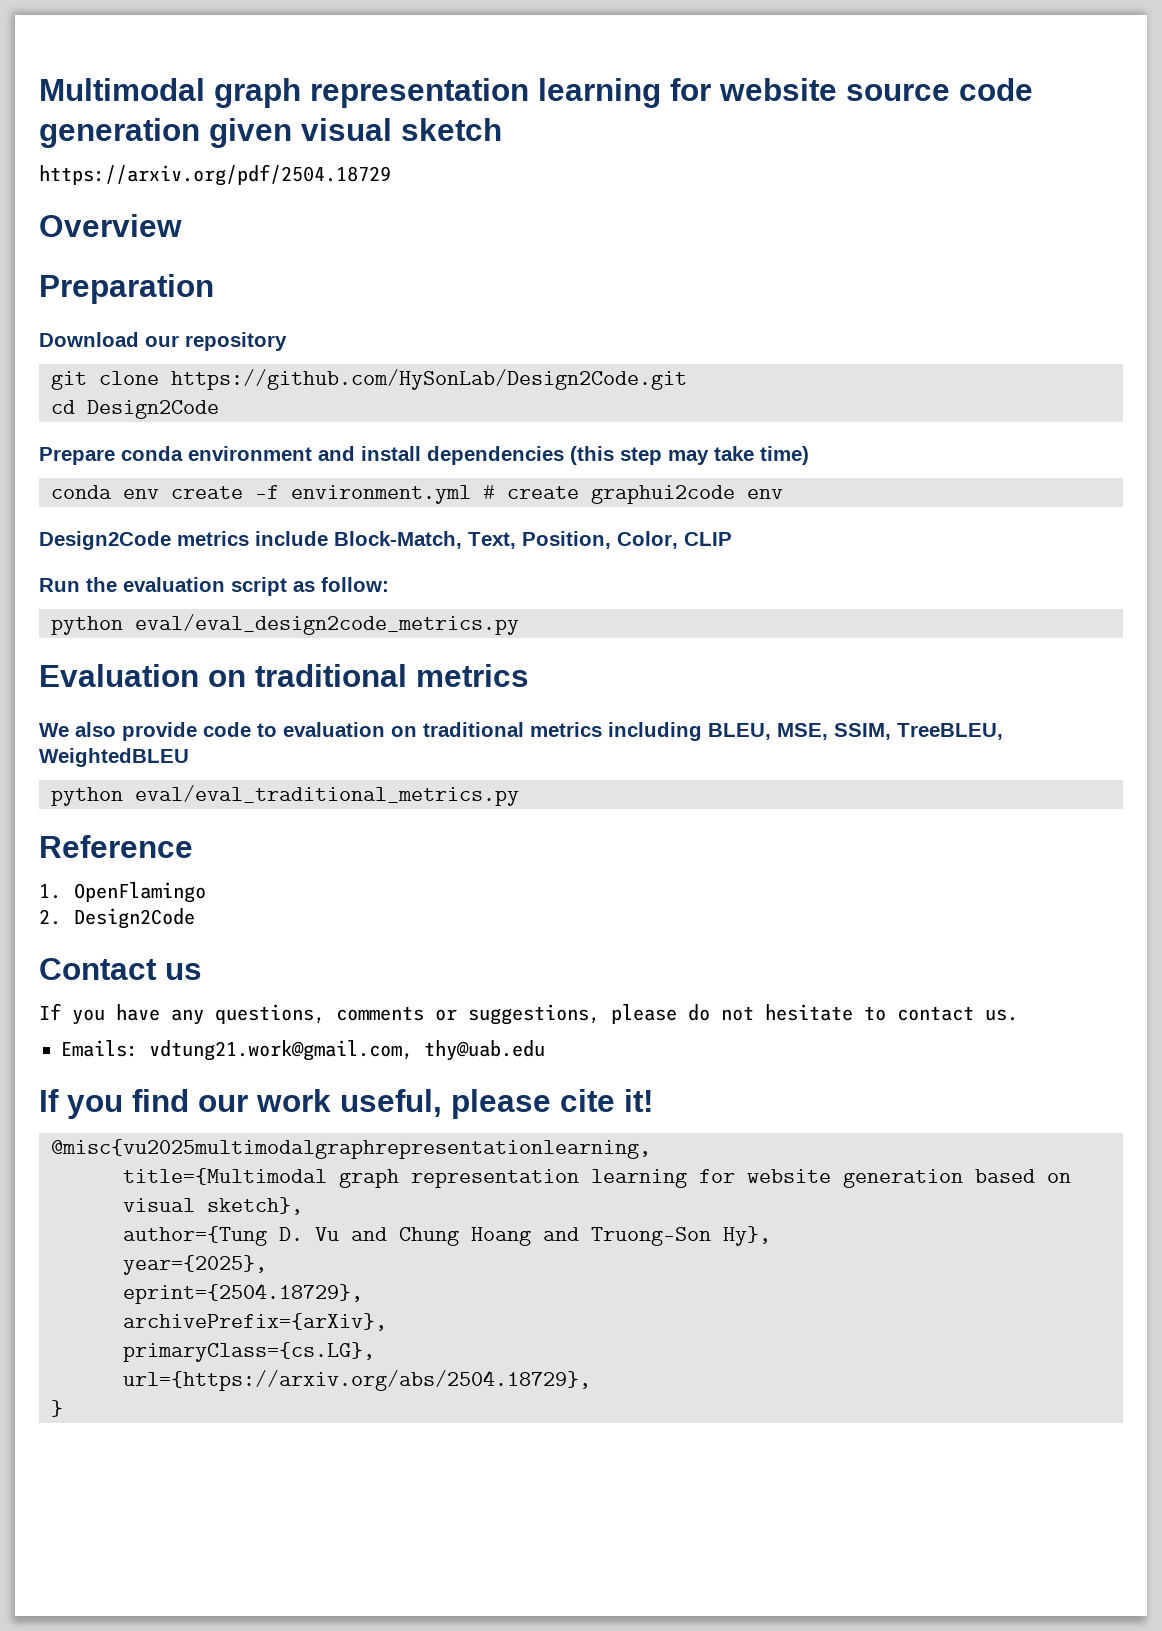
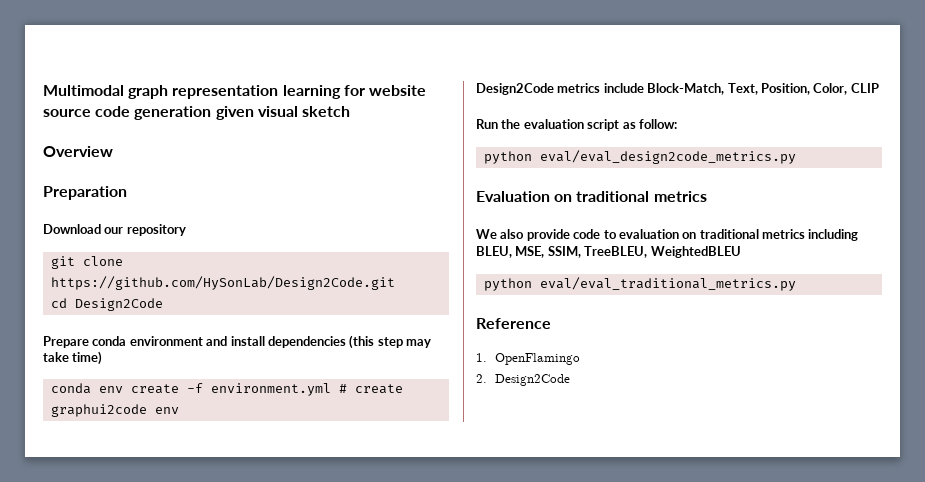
- https://arxiv.org/pdf/2504.18729
- Contact us
- If you have any questions, comments or suggestions, please do not hesitate to contact us.
- Emails: vdtung21.work@gmail.com, thy@uab.edu
- If you find our work useful, please cite it!
- @misc{vu2025multimodalgraphrepresentationlearning,
- title={Multimodal graph representation learning for website generation based on visual sketch},
- author={Tung D. Vu and Chung Hoang and Truong-Son Hy},
- year={2025},
- eprint={2504.18729},
- archivePrefix={arXiv},
- primaryClass={cs.LG},
- url={https://arxiv.org/abs/2504.18729},
- }

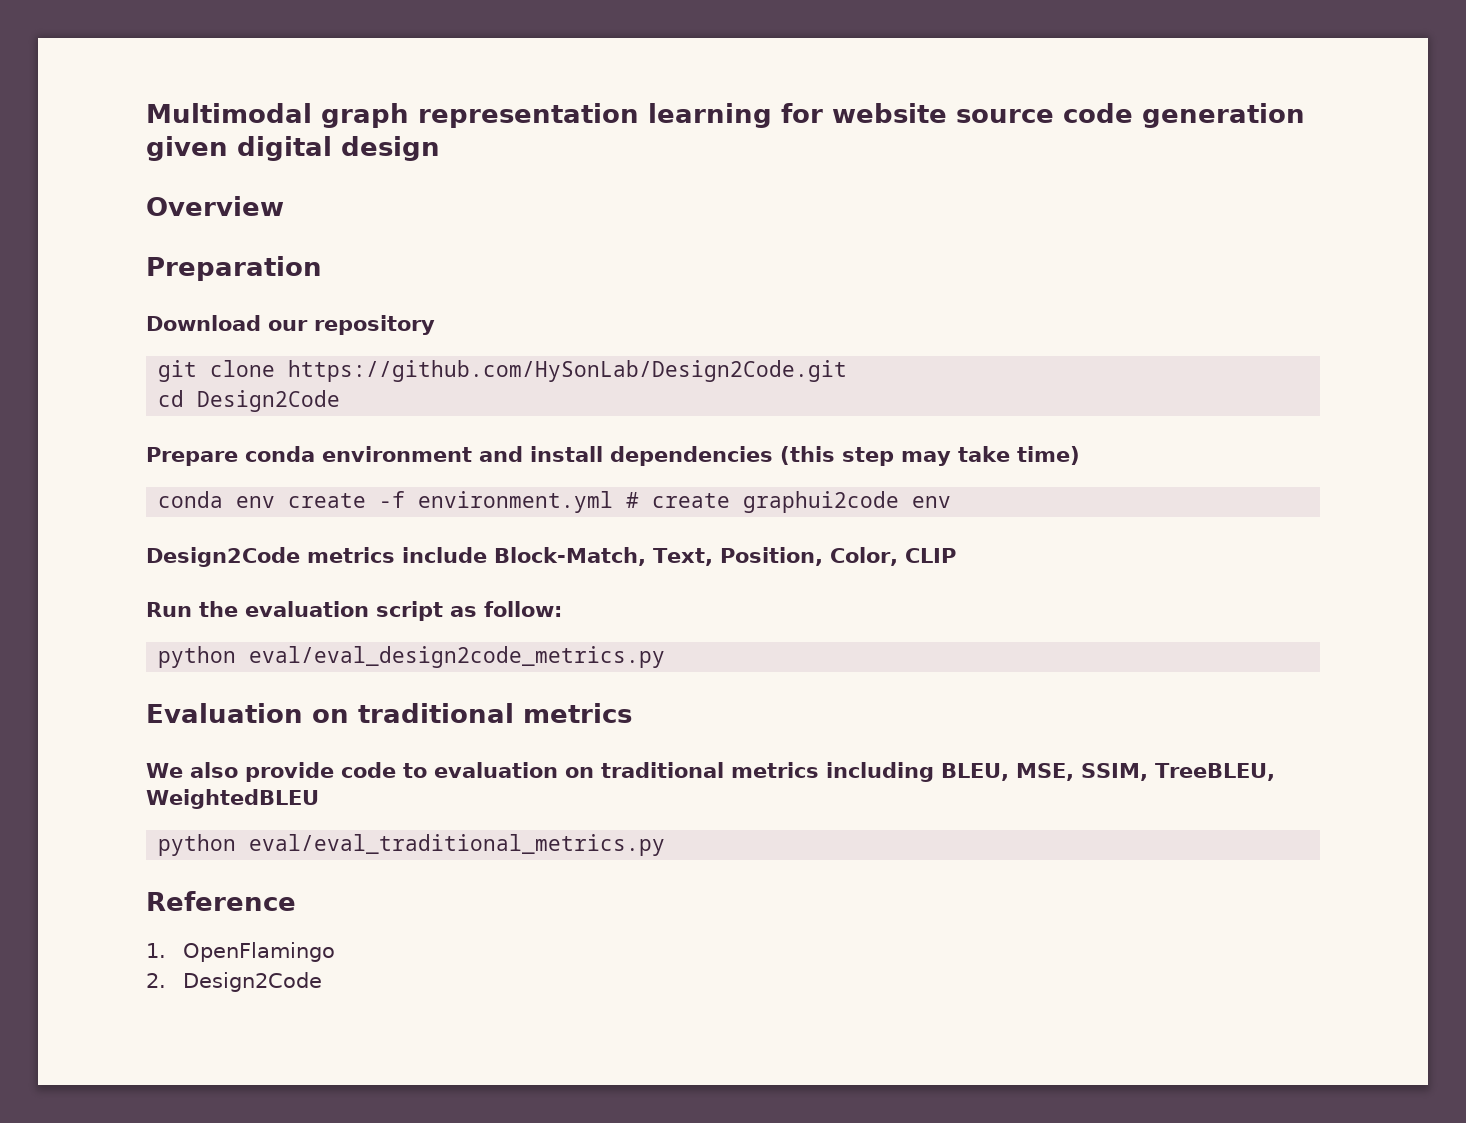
- Multimodal graph representation learning for website source code generation given visual sketch
+ Multimodal graph representation learning for website source code generation given digital design

